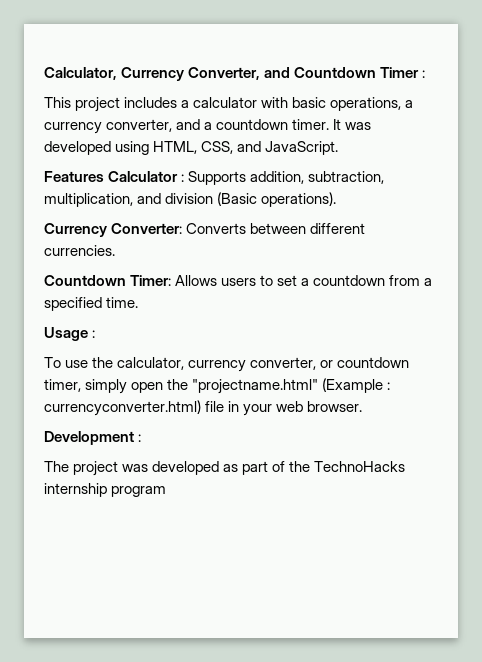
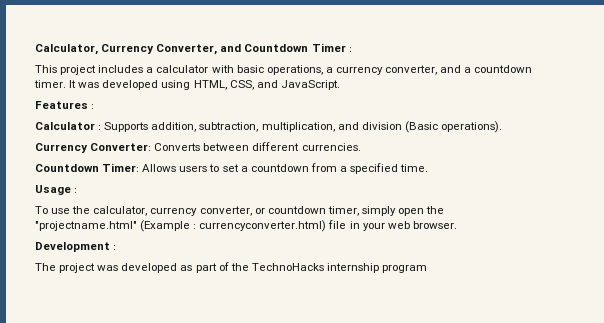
- Features Calculator : Supports addition, subtraction, multiplication, and division (Basic operations).
+ Features :
+ Calculator : Supports addition, subtraction, multiplication, and division (Basic operations).

